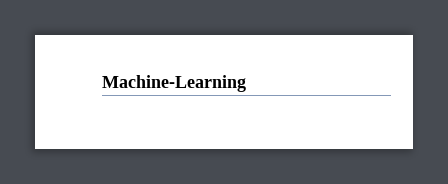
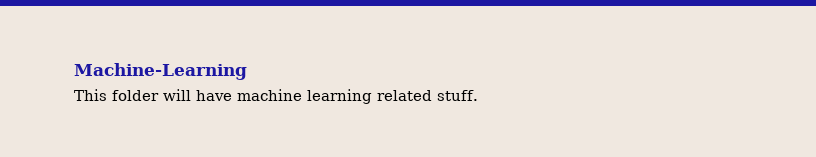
+ This folder will have machine learning related stuff.

